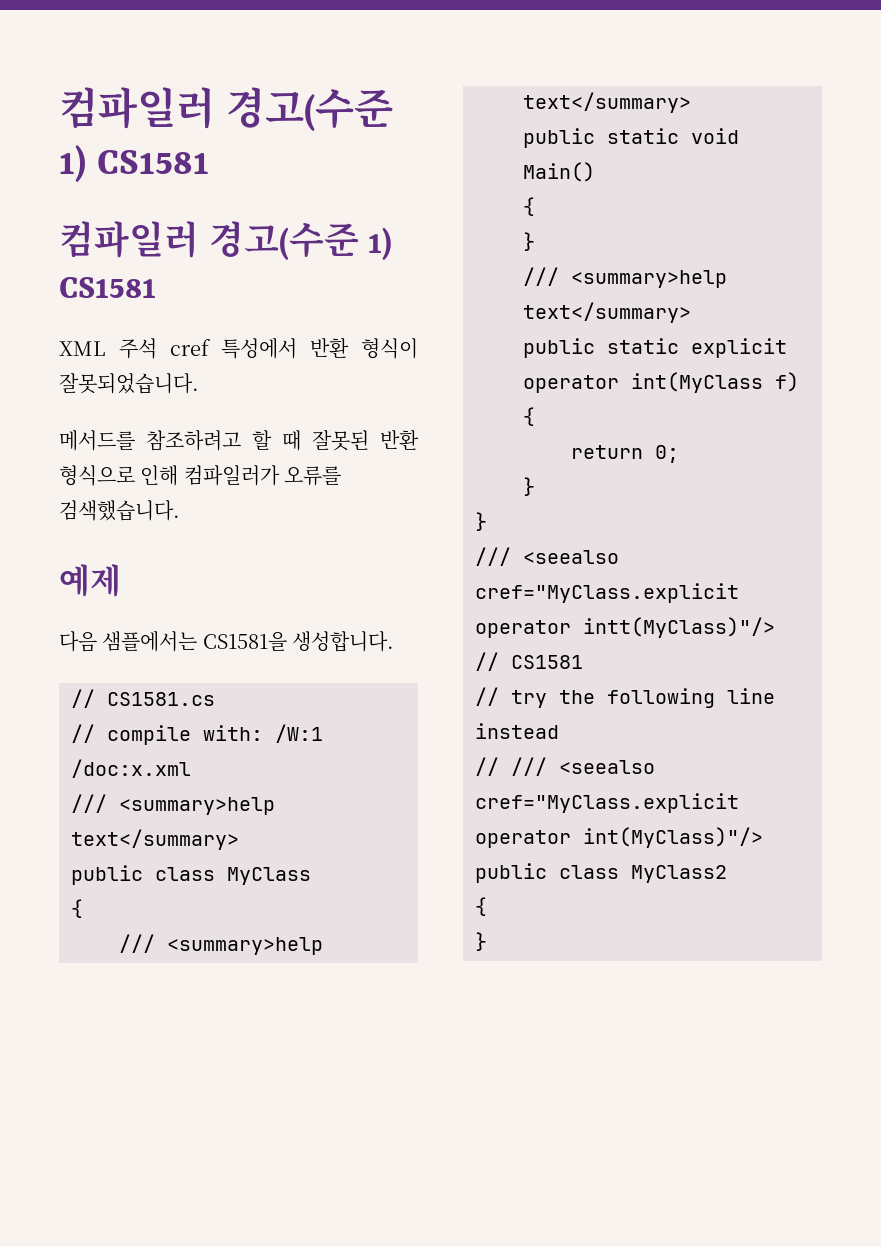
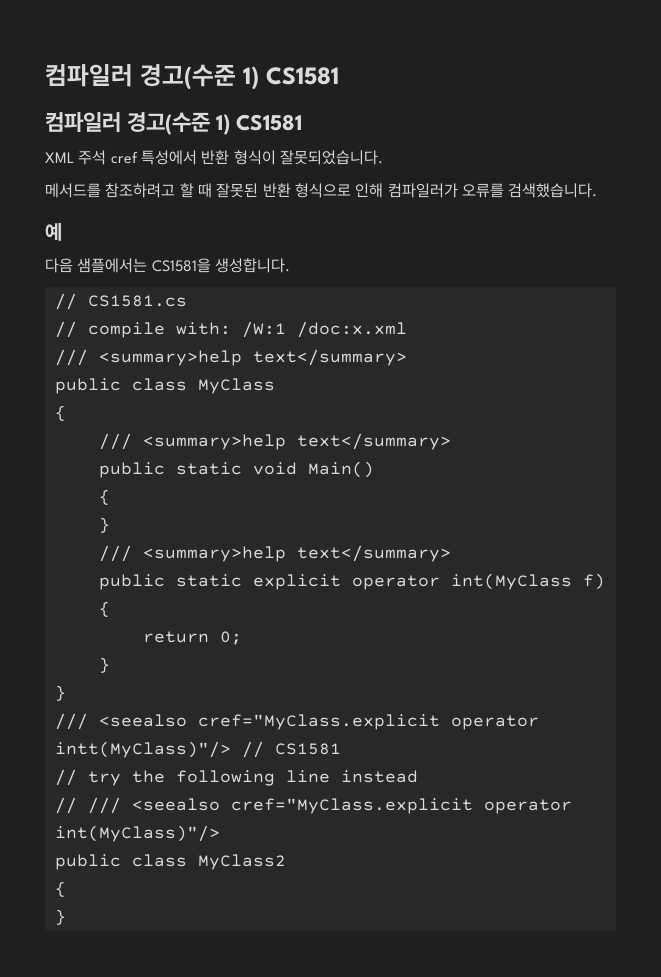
- 예제
+ 예

